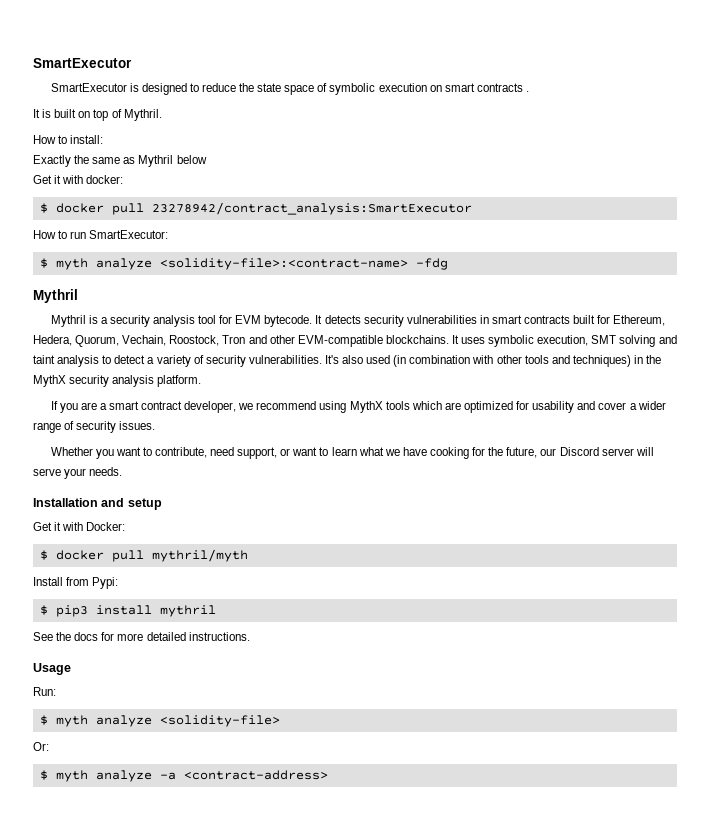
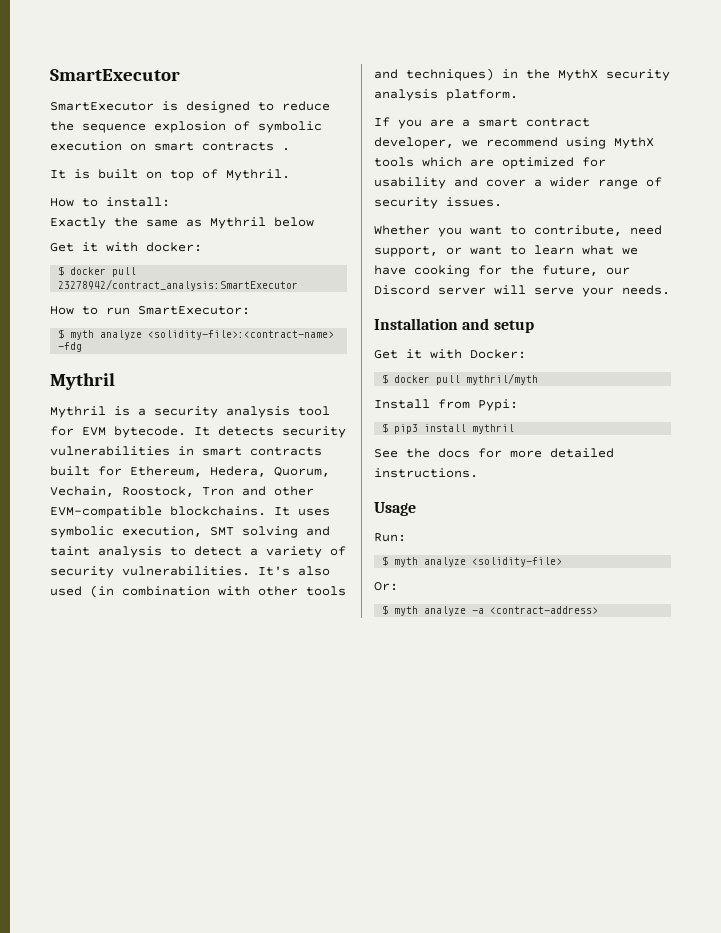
- SmartExecutor is designed to reduce the state space of symbolic execution on smart contracts .
+ SmartExecutor is designed to reduce the sequence explosion of symbolic execution on smart contracts .

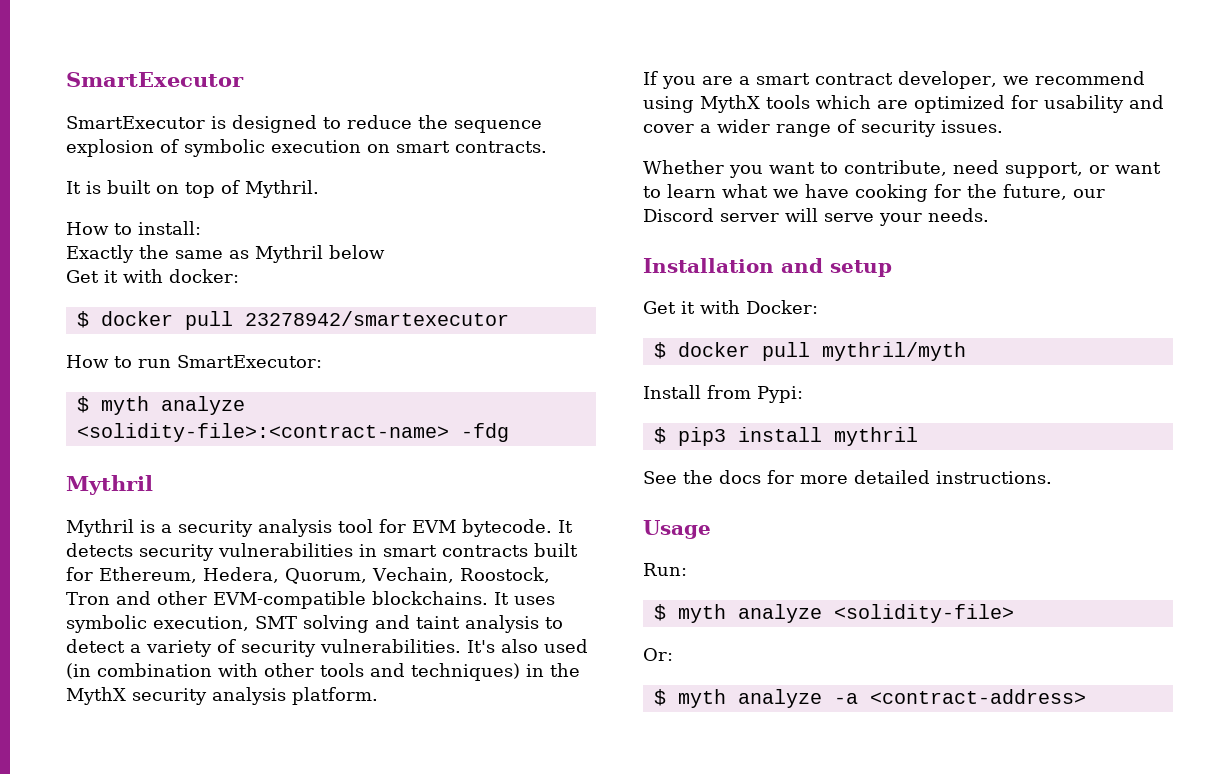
- SmartExecutor is designed to reduce the sequence explosion of symbolic execution on smart contracts .
+ SmartExecutor is designed to reduce the sequence explosion of symbolic execution on smart contracts.
- $ docker pull 23278942/contract_analysis:SmartExecutor
+ $ docker pull 23278942/smartexecutor

